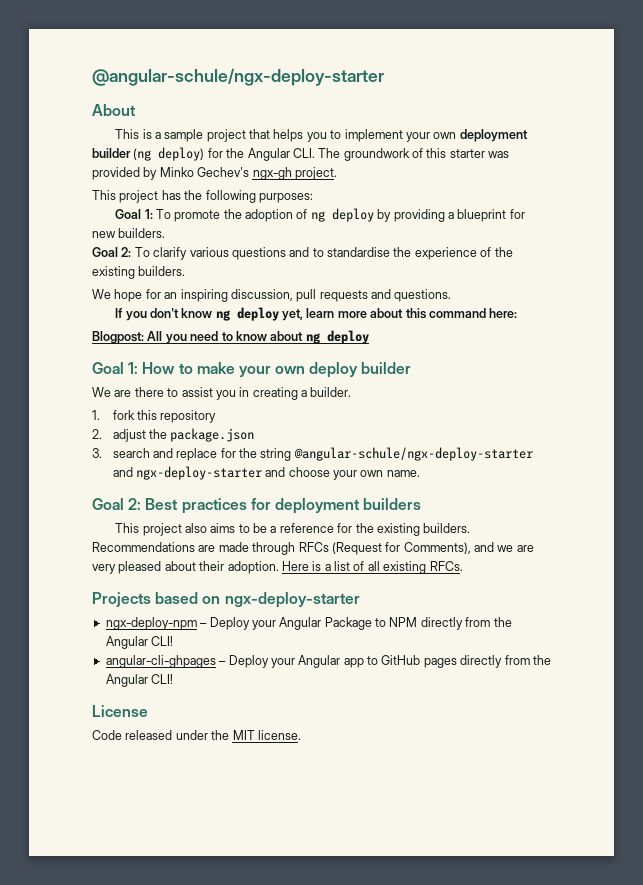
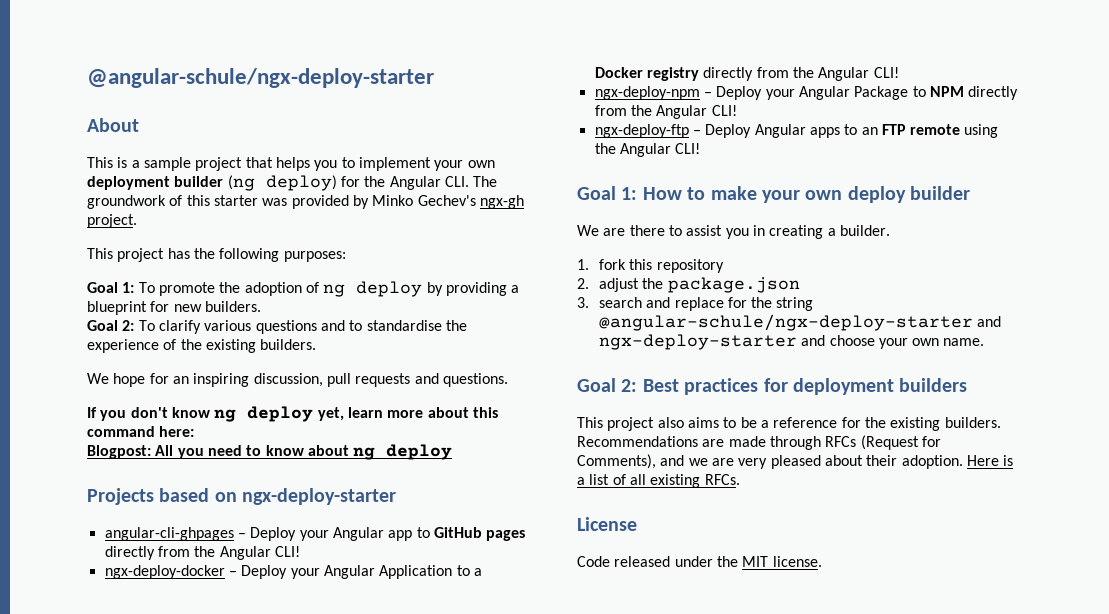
+ Projects based on ngx-deploy-starter
+ angular-cli-ghpages – Deploy your Angular app to GitHub pages directly from the Angular CLI!
+ ngx-deploy-docker – Deploy your Angular Application to a Docker registry directly from the Angular CLI!
+ ngx-deploy-npm – Deploy your Angular Package to NPM directly from the Angular CLI!
+ ngx-deploy-ftp – Deploy Angular apps to an FTP remote using the Angular CLI!
- Projects based on ngx-deploy-starter
- ngx-deploy-npm – Deploy your Angular Package to NPM directly from the Angular CLI!
- angular-cli-ghpages – Deploy your Angular app to GitHub pages directly from the Angular CLI!

